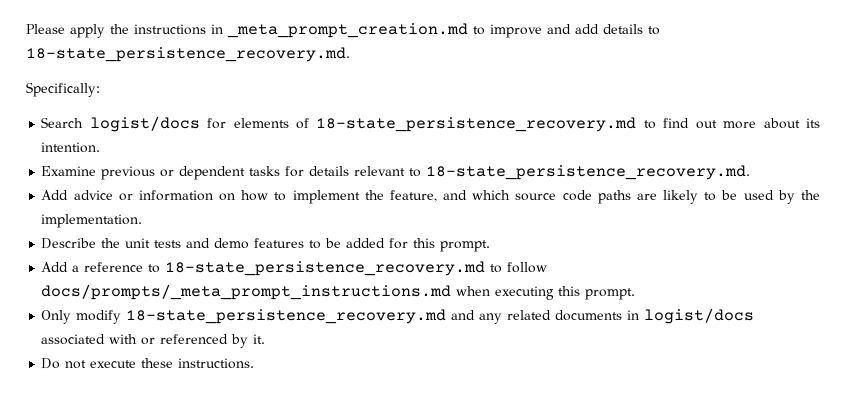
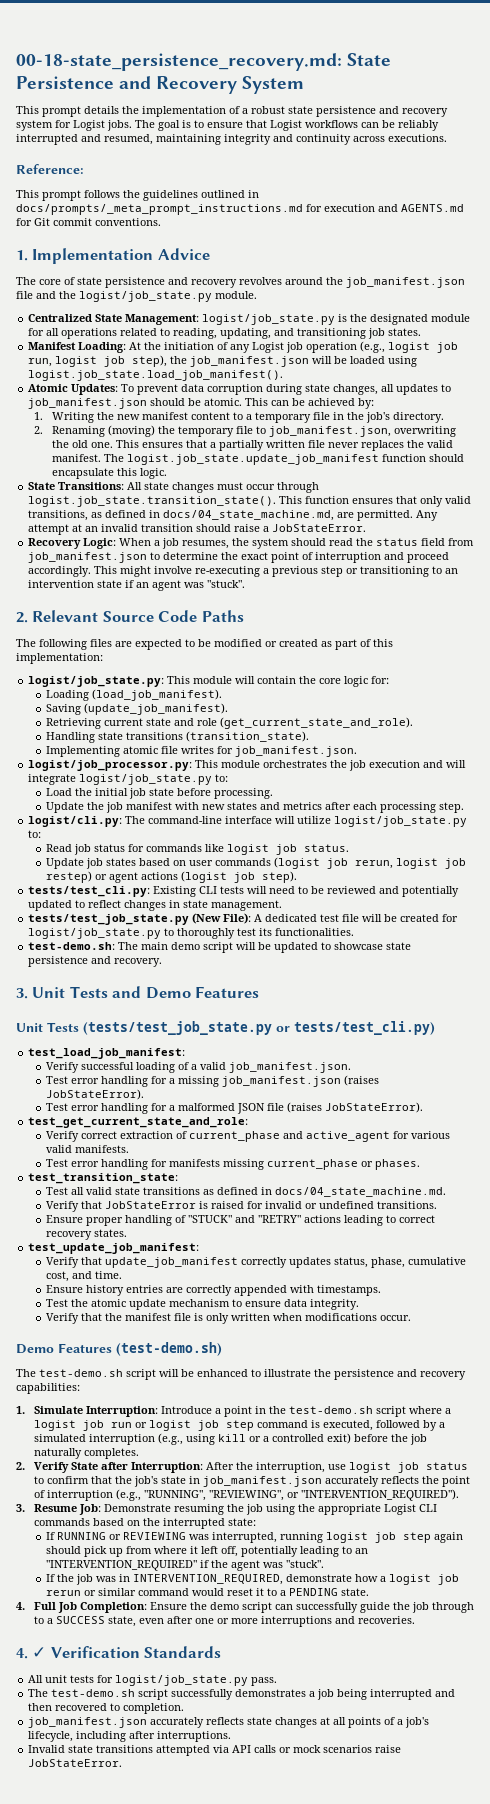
- Please apply the instructions in _meta_prompt_creation.md to improve and add details to 18-state_persistence_recovery.md.
- Specifically:
- Search logist/docs for elements of 18-state_persistence_recovery.md to find out more about its intention.
- Examine previous or dependent tasks for details relevant to 18-state_persistence_recovery.md.
- Add advice or information on how to implement the feature, and which source code paths are likely to be used by the implementation.
- Describe the unit tests and demo features to be added for this prompt.
- Add a reference to 18-state_persistence_recovery.md to follow docs/prompts/_meta_prompt_instructions.md when executing this prompt.
- Only modify 18-state_persistence_recovery.md and any related documents in logist/docs associated with or referenced by it.
- Do not execute these instructions.
+ 00-18-state_persistence_recovery.md: State Persistence and Recovery System
+ This prompt details the implementation of a robust state persistence and recovery system for Logist jobs. The goal is to ensure that Logist workflows can be reliably interrupted and resumed, maintaining integrity and continuity across executions.
+ Reference:
+ This prompt follows the guidelines outlined in docs/prompts/_meta_prompt_instructions.md for execution and AGENTS.md for Git commit conventions.
+ 1. Implementation Advice
+ The core of state persistence and recovery revolves around the job_manifest.json file and the logist/job_state.py module.
+ Centralized State Management: logist/job_state.py is the designated module for all operations related to reading, updating, and transitioning job states.
+ Manifest Loading: At the initiation of any Logist job operation (e.g., logist job run, logist job step), the job_manifest.json will be loaded using logist.job_state.load_job_manifest().
+ Atomic Updates: To prevent data corruption during state changes, all updates to job_manifest.json should be atomic. This can be achieved by:
+ 1. Writing the new manifest content to a temporary file in the job's directory.
+ 2. Renaming (moving) the temporary file to job_manifest.json, overwriting the old one. This ensures that a partially written file never replaces the valid manifest. The logist.job_state.update_job_manifest function should encapsulate this logic.
+ State Transitions: All state changes must occur through logist.job_state.transition_state(). This function ensures that only valid transitions, as defined in docs/04_state_machine.md, are permitted. Any attempt at an invalid transition should raise a JobStateError.
+ Recovery Logic: When a job resumes, the system should read the status field from job_manifest.json to determine the exact point of interruption and proceed accordingly. This might involve re-executing a previous step or transitioning to an intervention state if an agent was "stuck".
+ 2. Relevant Source Code Paths
+ The following files are expected to be modified or created as part of this implementation:
+ logist/job_state.py: This module will contain the core logic for:
+ Loading (load_job_manifest).
+ Saving (update_job_manifest).
+ Retrieving current state and role (get_current_state_and_role).
+ Handling state transitions (transition_state).
+ Implementing atomic file writes for job_manifest.json.
+ logist/job_processor.py: This module orchestrates the job execution and will integrate logist/job_state.py to:
+ Load the initial job state before processing.
+ Update the job manifest with new states and metrics after each processing step.
+ logist/cli.py: The command-line interface will utilize logist/job_state.py to:
+ Read job status for commands like logist job status.
+ Update job states based on user commands (logist job rerun, logist job restep) or agent actions (logist job step).
+ tests/test_cli.py: Existing CLI tests will need to be reviewed and potentially updated to reflect changes in state management.
+ tests/test_job_state.py (New File): A dedicated test file will be created for logist/job_state.py to thoroughly test its functionalities.
+ test-demo.sh: The main demo script will be updated to showcase state persistence and recovery.
+ 3. Unit Tests and Demo Features
+ Unit Tests (tests/test_job_state.py or tests/test_cli.py)
+ test_load_job_manifest:
+ Verify successful loading of a valid job_manifest.json.
+ Test error handling for a missing job_manifest.json (raises JobStateError).
+ Test error handling for a malformed JSON file (raises JobStateError).
+ test_get_current_state_and_role:
+ Verify correct extraction of current_phase and active_agent for various valid manifests.
+ Test error handling for manifests missing current_phase or phases.
+ test_transition_state:
+ Test all valid state transitions as defined in docs/04_state_machine.md.
+ Verify that JobStateError is raised for invalid or undefined transitions.
+ Ensure proper handling of "STUCK" and "RETRY" actions leading to correct recovery states.
+ test_update_job_manifest:
+ Verify that update_job_manifest correctly updates status, phase, cumulative cost, and time.
+ Ensure history entries are correctly appended with timestamps.
+ Test the atomic update mechanism to ensure data integrity.
+ Verify that the manifest file is only written when modifications occur.
+ Demo Features (test-demo.sh)
+ The test-demo.sh script will be enhanced to illustrate the persistence and recovery capabilities:
+ 1. Simulate Interruption: Introduce a point in the test-demo.sh script where a logist job run or logist job step command is executed, followed by a simulated interruption (e.g., using kill or a controlled exit) before the job naturally completes.
+ 2. Verify State after Interruption: After the interruption, use logist job status to confirm that the job's state in job_manifest.json accurately reflects the point of interruption (e.g., "RUNNING", "REVIEWING", or "INTERVENTION_REQUIRED").
+ 3. Resume Job: Demonstrate resuming the job using the appropriate Logist CLI commands based on the interrupted state:
+ If RUNNING or REVIEWING was interrupted, running logist job step again should pick up from where it left off, potentially leading to an "INTERVENTION_REQUIRED" if the agent was "stuck".
+ If the job was in INTERVENTION_REQUIRED, demonstrate how a logist job rerun or similar command would reset it to a PENDING state.
+ 4. Full Job Completion: Ensure the demo script can successfully guide the job through to a SUCCESS state, even after one or more interruptions and recoveries.
+ 4. ✓ Verification Standards
+ All unit tests for logist/job_state.py pass.
+ The test-demo.sh script successfully demonstrates a job being interrupted and then recovered to completion.
+ job_manifest.json accurately reflects state changes at all points of a job's lifecycle, including after interruptions.
+ Invalid state transitions attempted via API calls or mock scenarios raise JobStateError.

